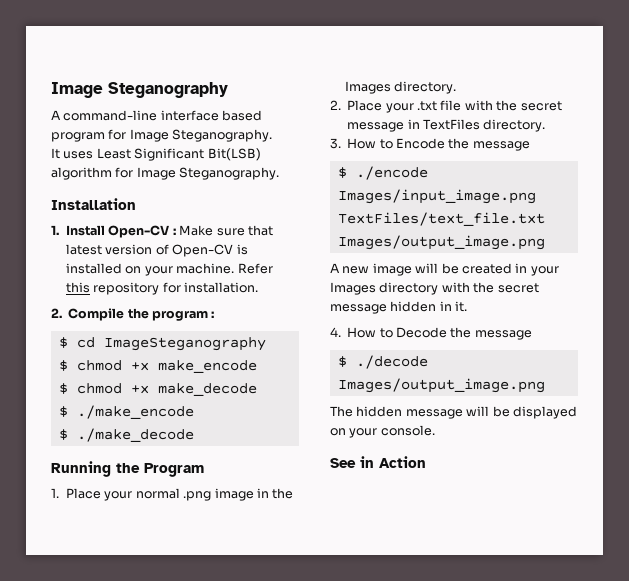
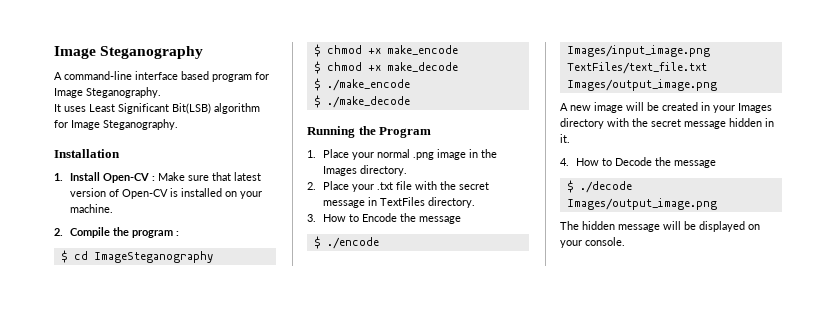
- Refer this repository for installation.
- See in Action

